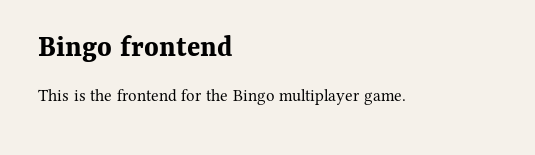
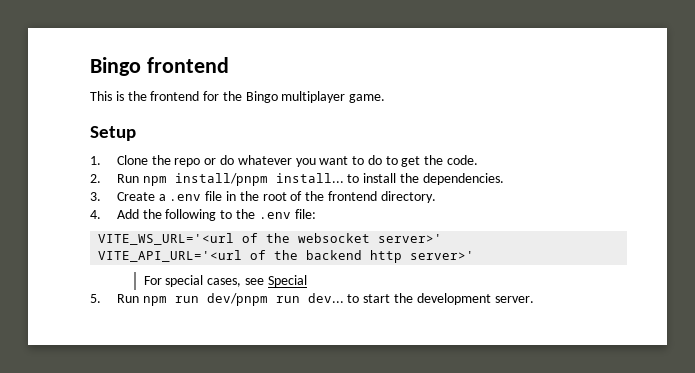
+ Setup
+ 1. Clone the repo or do whatever you want to do to get the code.
+ 2. Run npm install/pnpm install... to install the dependencies.
+ 3. Create a .env file in the root of the frontend directory.
+ 4. Add the following to the .env file:
+ VITE_WS_URL='<url of the websocket server>'
+ VITE_API_URL='<url of the backend http server>'
+ For special cases, see Special
+ 5. Run npm run dev/pnpm run dev... to start the development server.

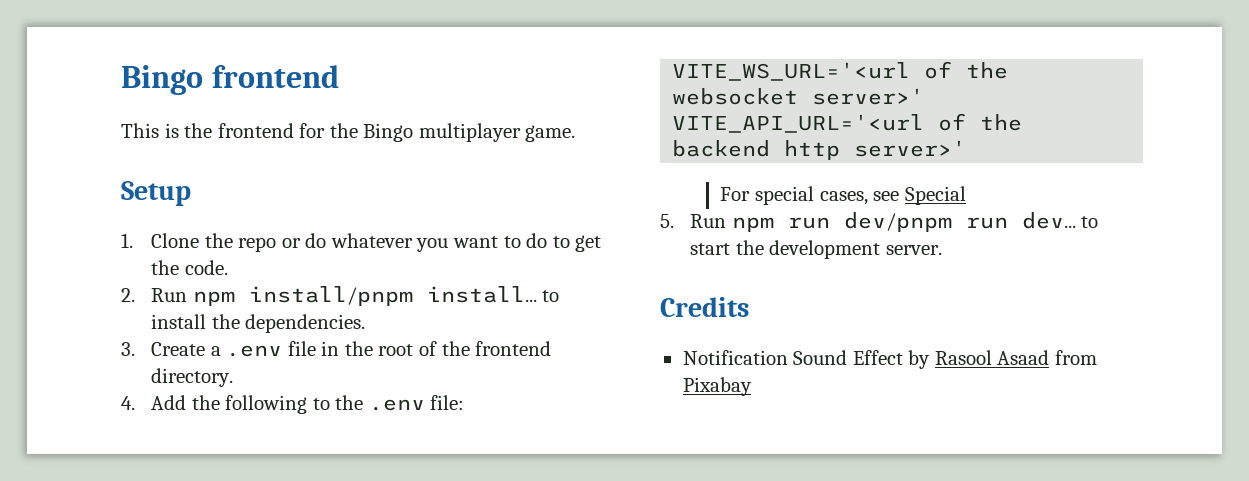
+ Credits
+ Notification Sound Effect by Rasool Asaad from Pixabay

